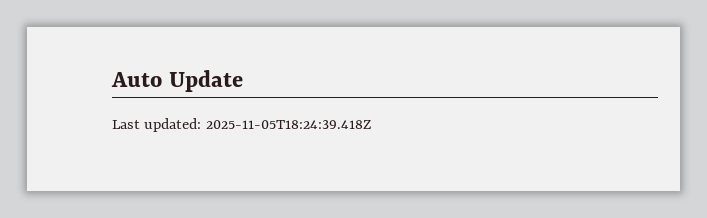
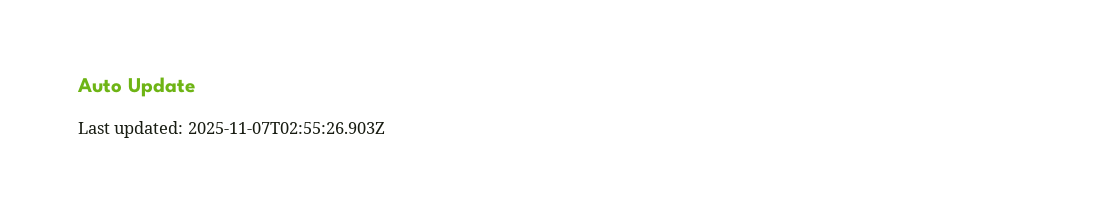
- Last updated: 2025-11-05T18:24:39.418Z
+ Last updated: 2025-11-07T02:55:26.903Z

